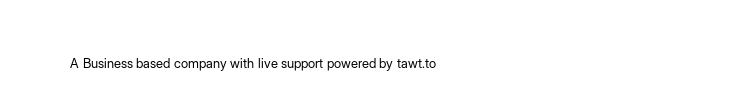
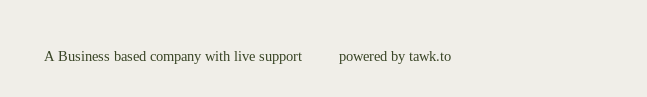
- A Business based company with live support powered by tawt.to
+ A Business based company with live support powered by tawk.to

